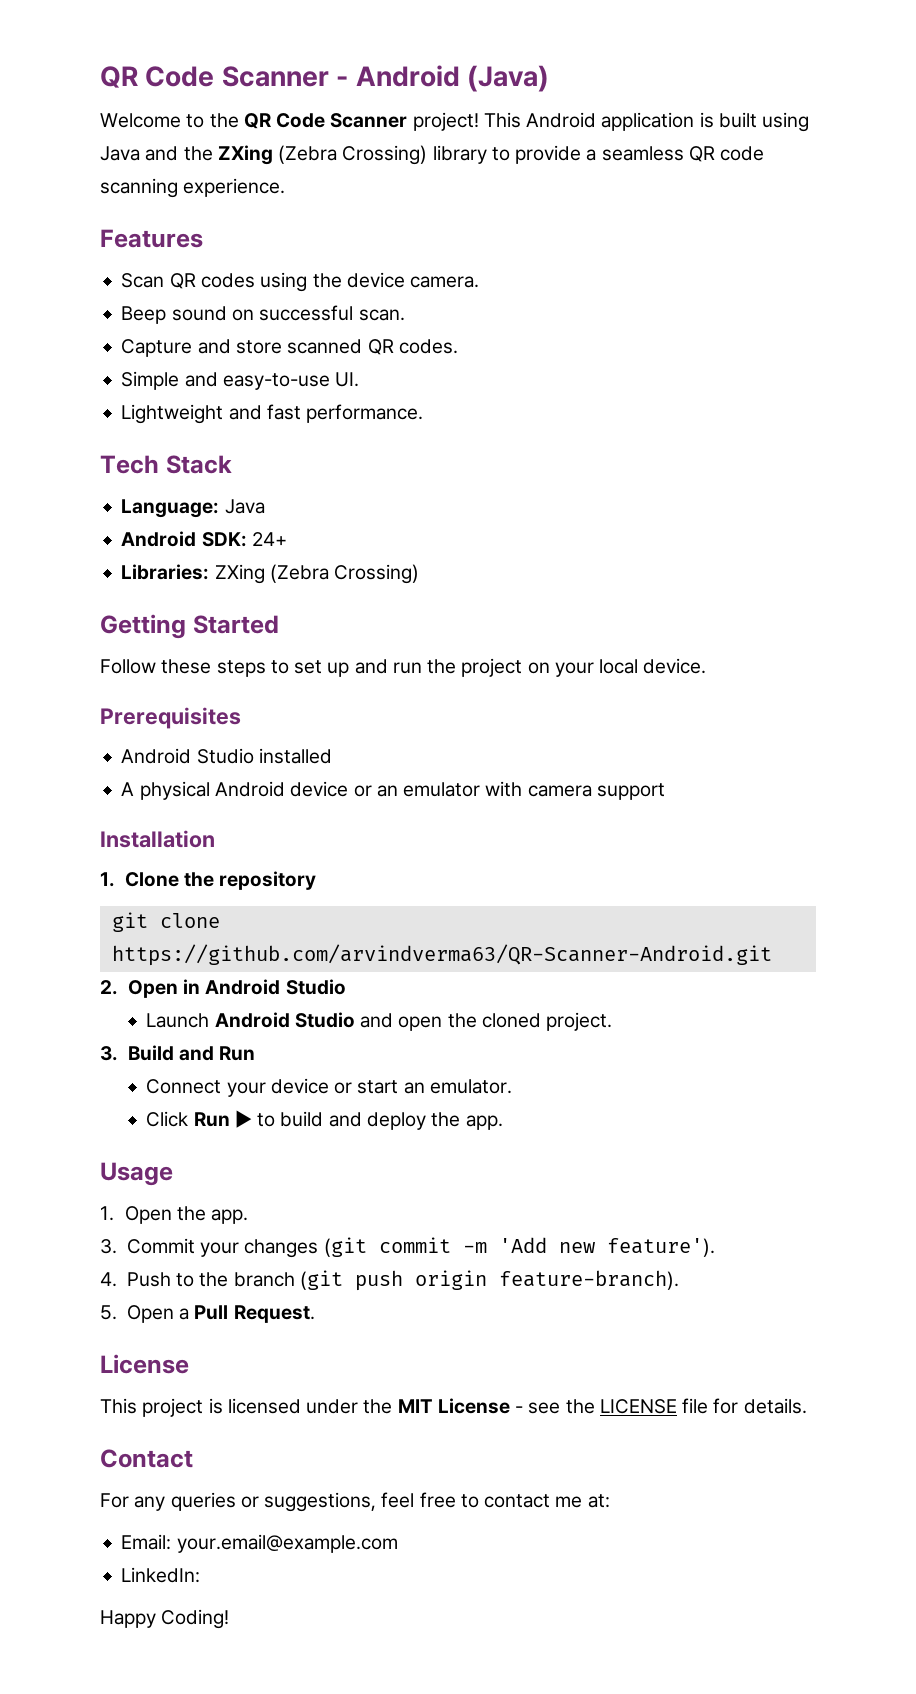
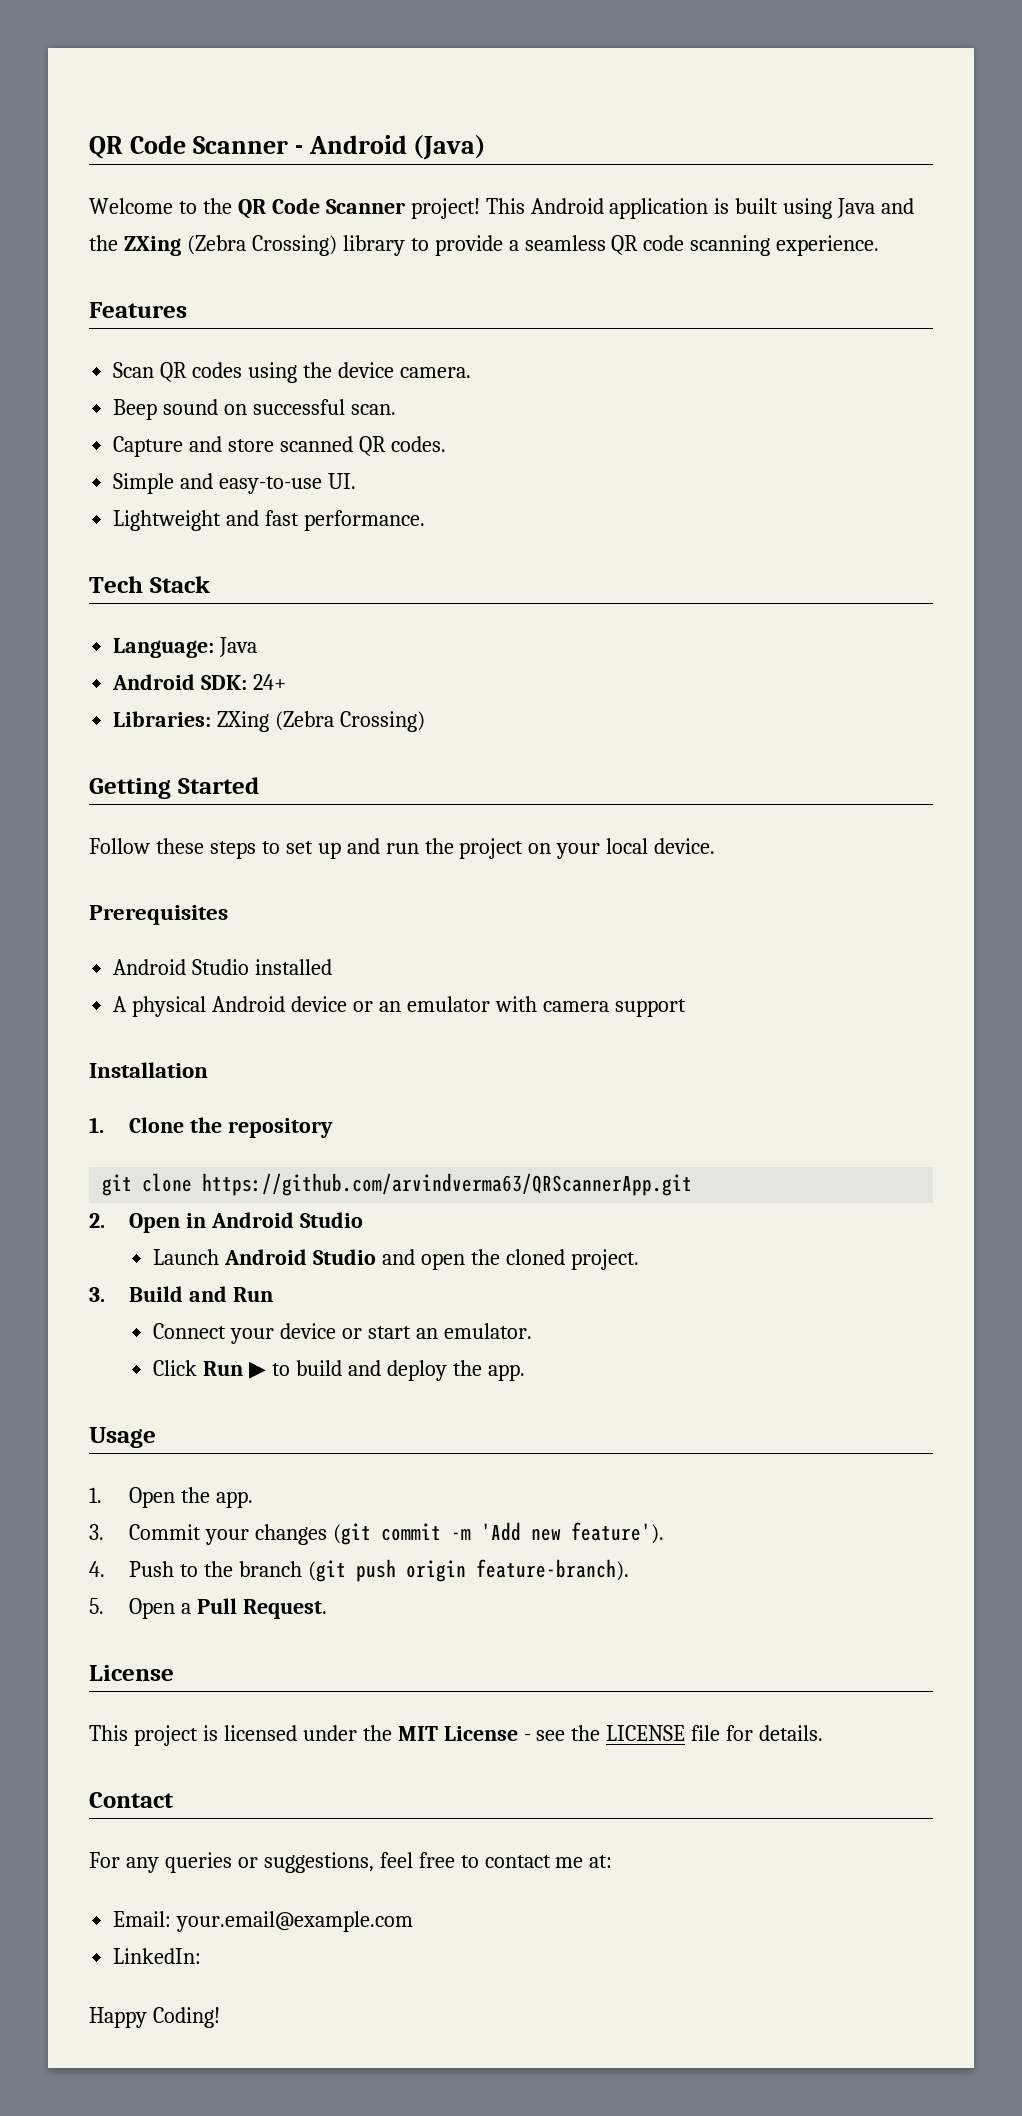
- git clone https://github.com/arvindverma63/QR-Scanner-Android.git
+ git clone https://github.com/arvindverma63/QRScannerApp.git

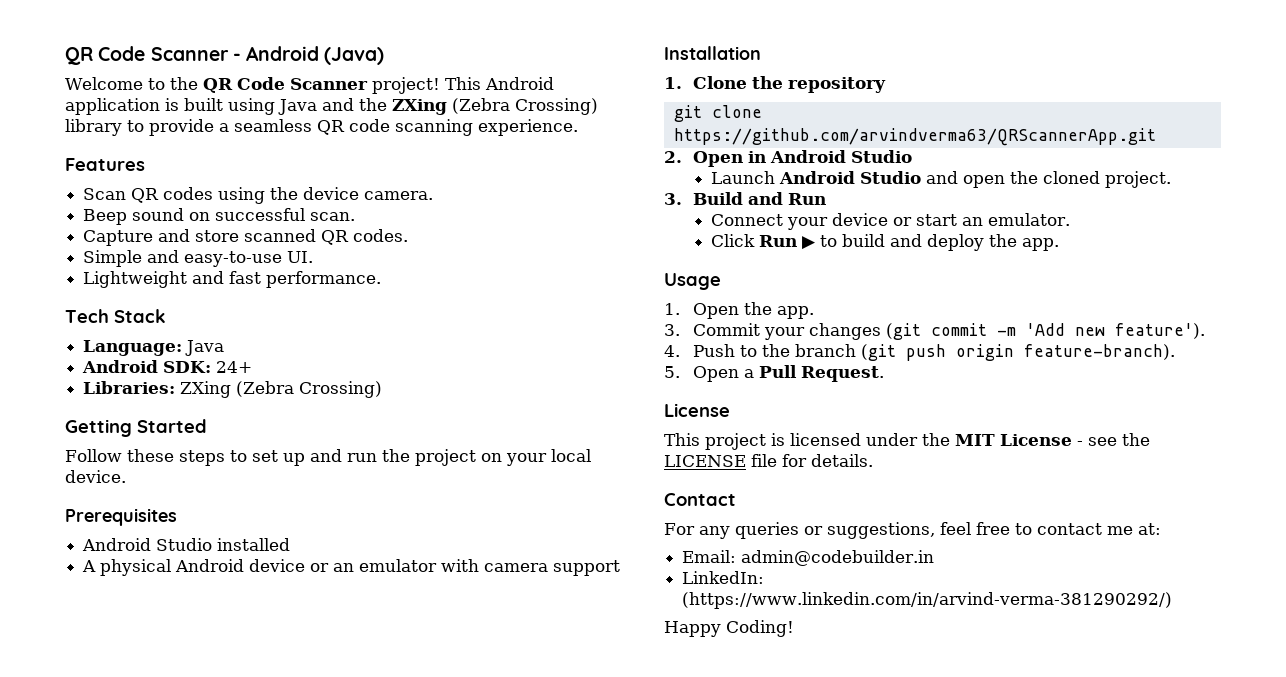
- Email: your.email@example.com
+ Email: admin@codebuilder.in
- LinkedIn:
+ LinkedIn: (https://www.linkedin.com/in/arvind-verma-381290292/)

